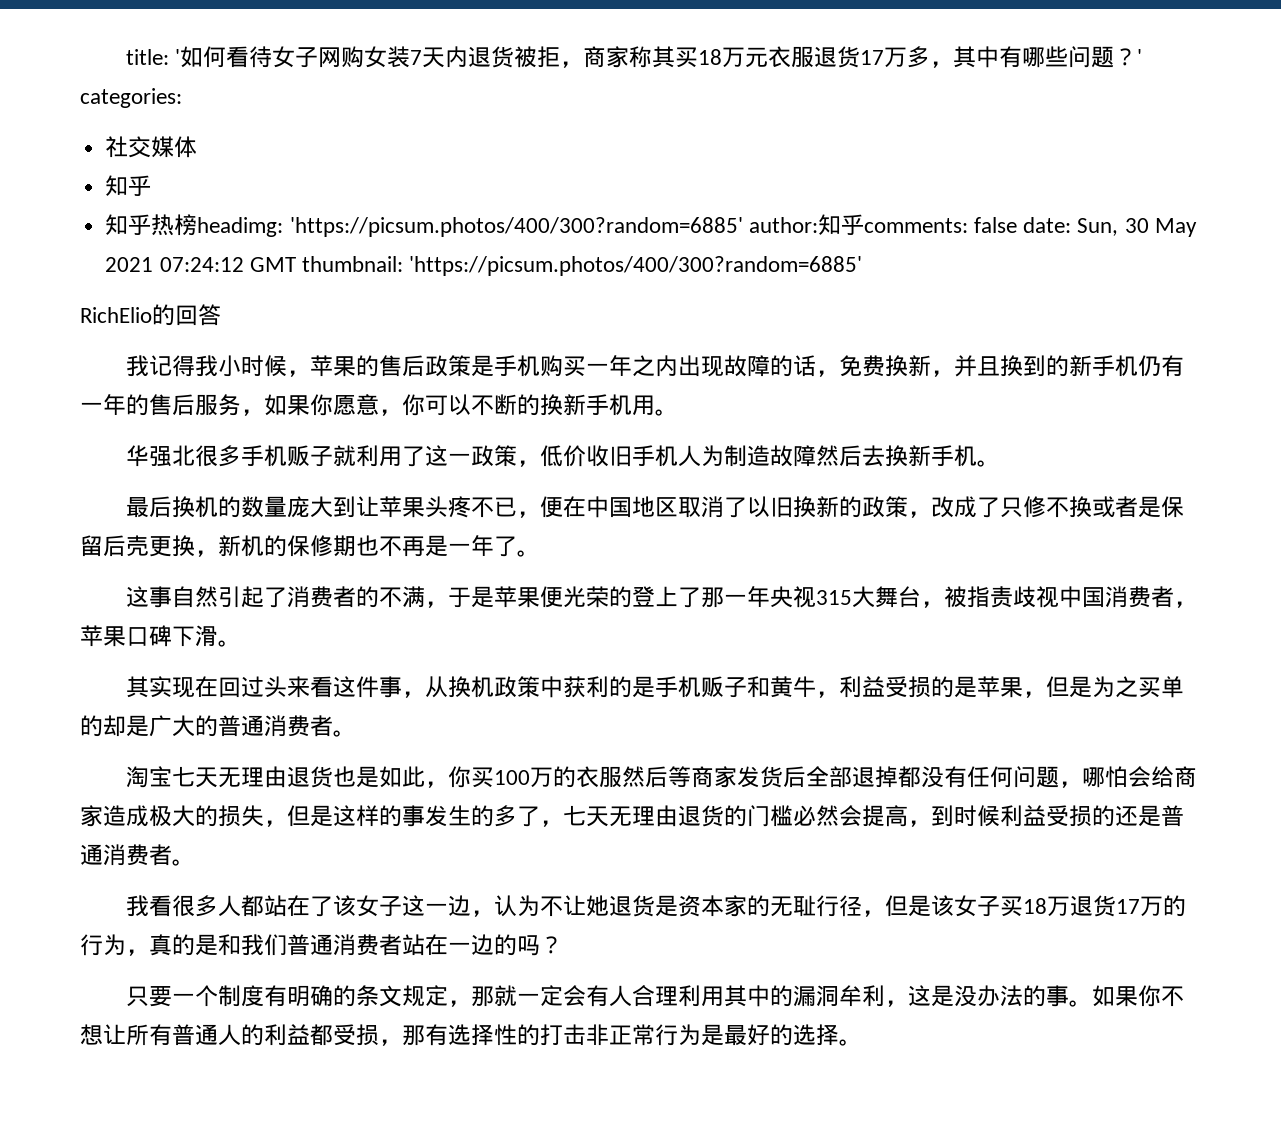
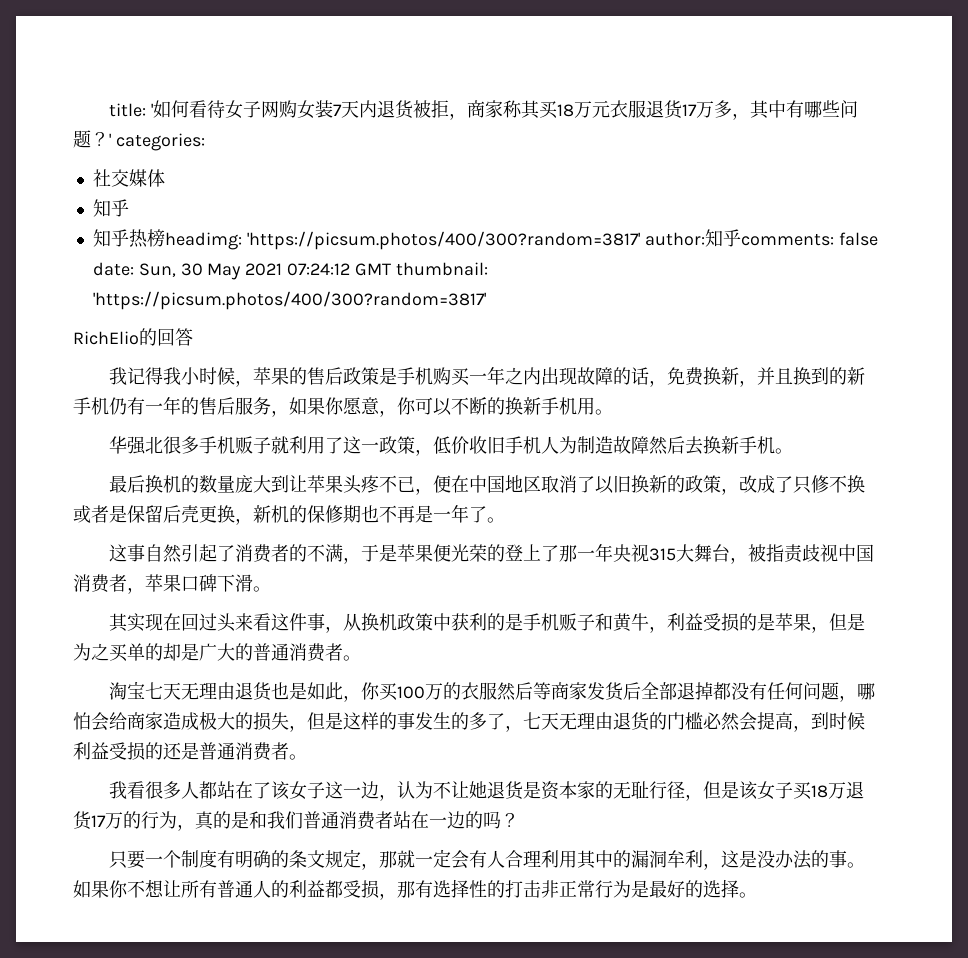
- 知乎热榜headimg: 'https://picsum.photos/400/300?random=6885' author:知乎comments: false date: Sun, 30 May 2021 07:24:12 GMT thumbnail: 'https://picsum.photos/400/300?random=6885'
+ 知乎热榜headimg: 'https://picsum.photos/400/300?random=3817' author:知乎comments: false date: Sun, 30 May 2021 07:24:12 GMT thumbnail: 'https://picsum.photos/400/300?random=3817'

